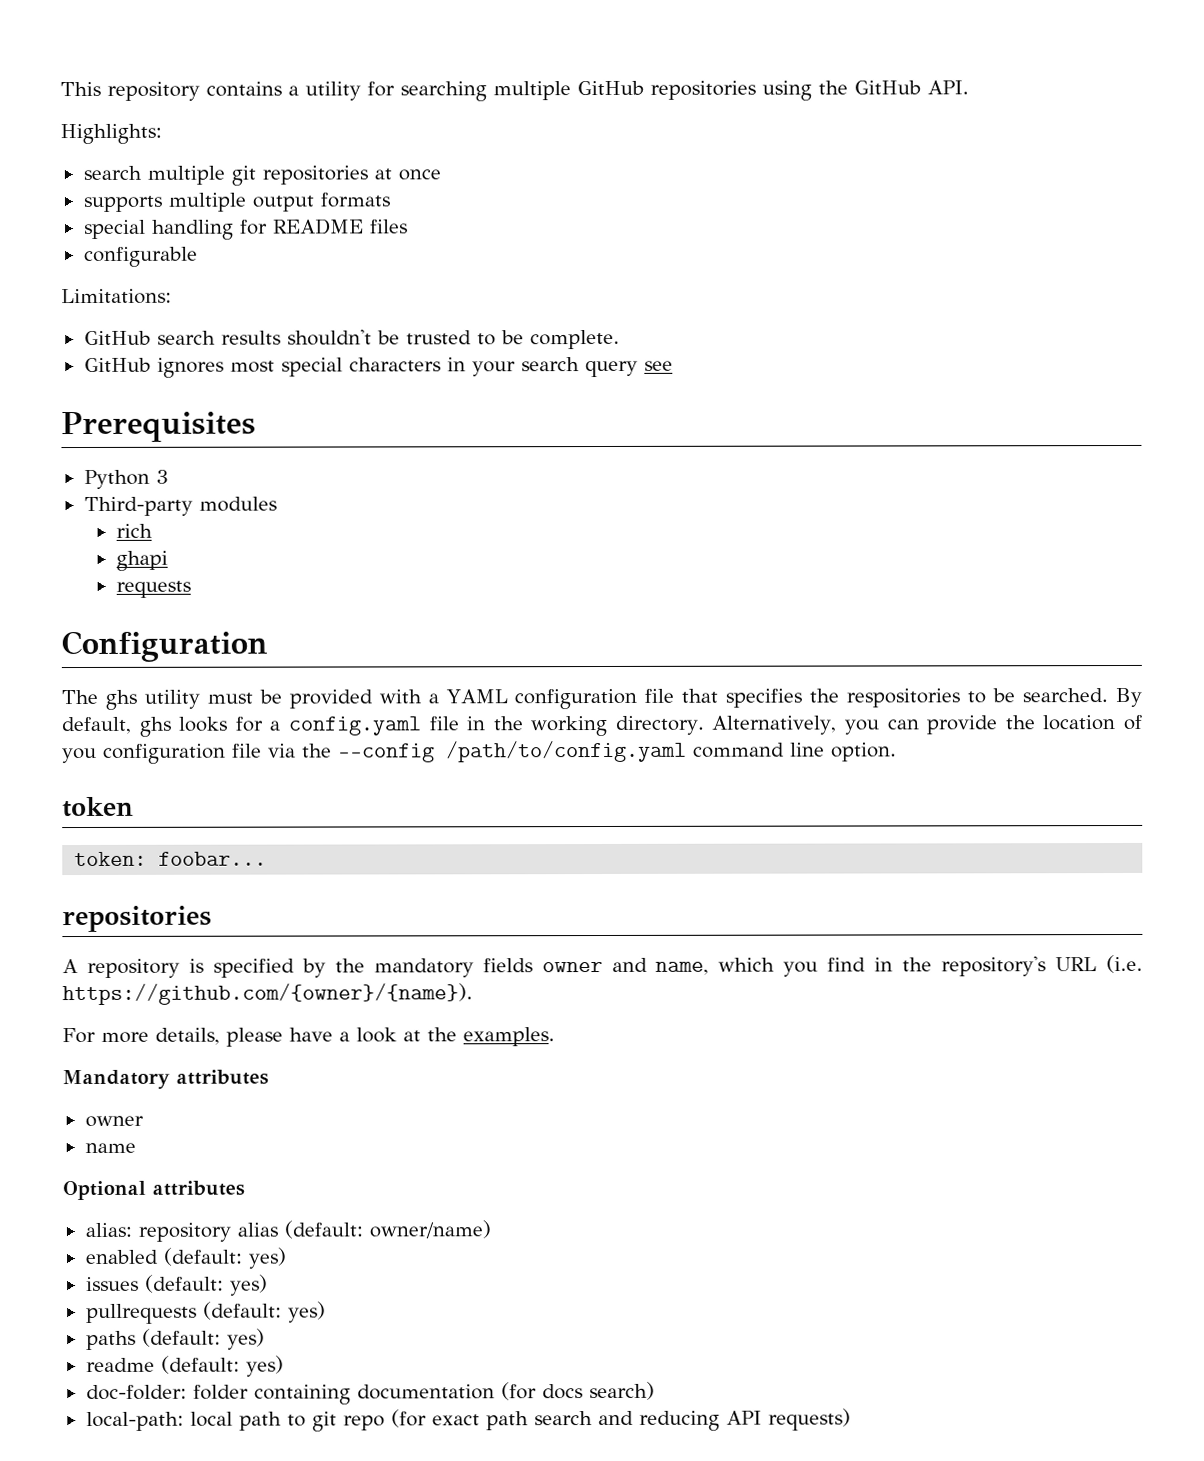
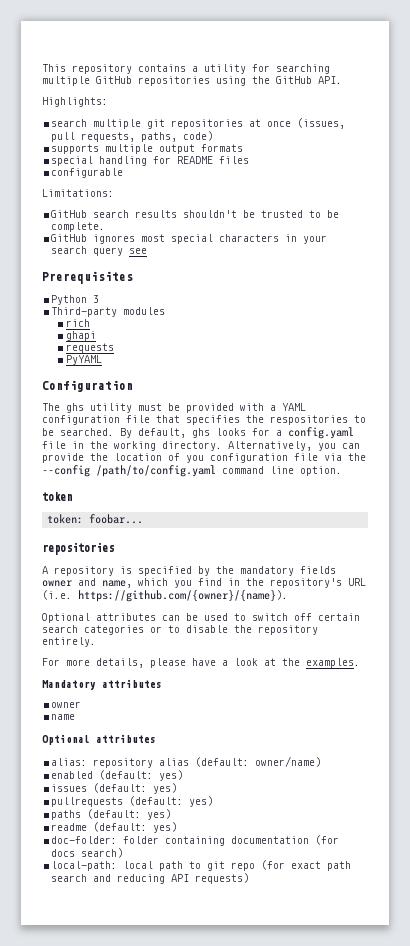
- search multiple git repositories at once
+ search multiple git repositories at once (issues, pull requests, paths, code)
+ PyYAML
+ Optional attributes can be used to switch off certain search categories or to disable the repository entirely.

